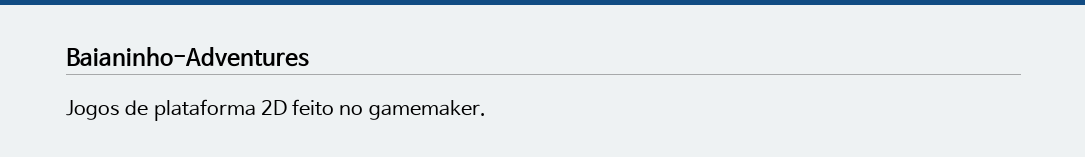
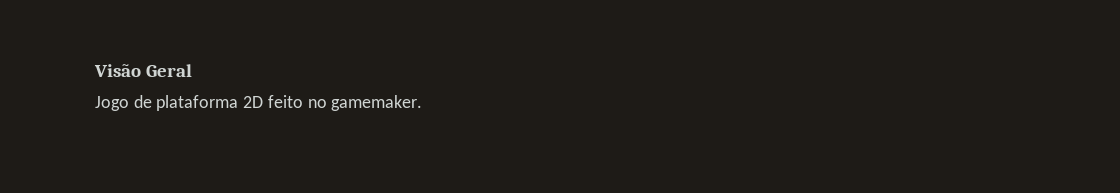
- Baianinho-Adventures
- Jogos de plataforma 2D feito no gamemaker.
+ Visão Geral
+ Jogo de plataforma 2D feito no gamemaker.

